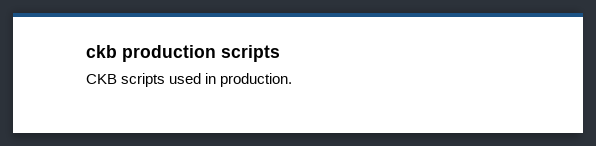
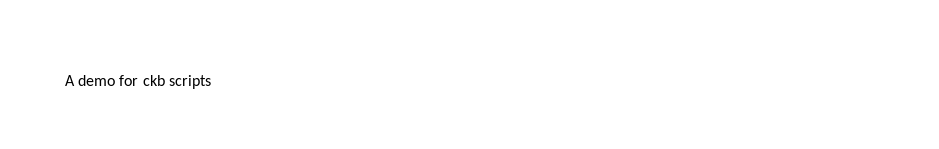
- ckb production scripts
- CKB scripts used in production.
+ A demo for ckb scripts

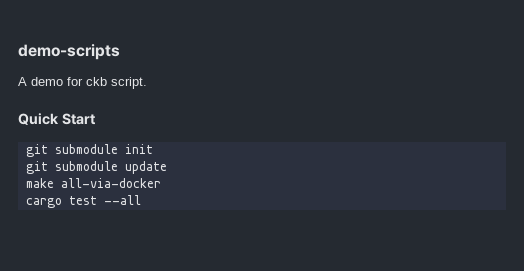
+ demo-scripts
- A demo for ckb scripts
+ A demo for ckb script.
+ Quick Start
+ git submodule init
+ git submodule update
+ make all-via-docker
+ cargo test --all

